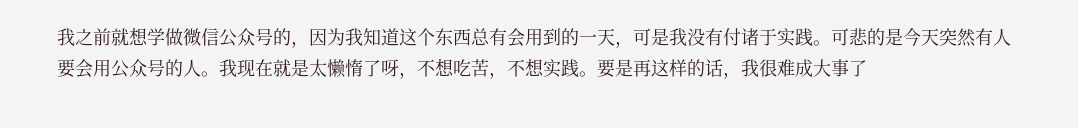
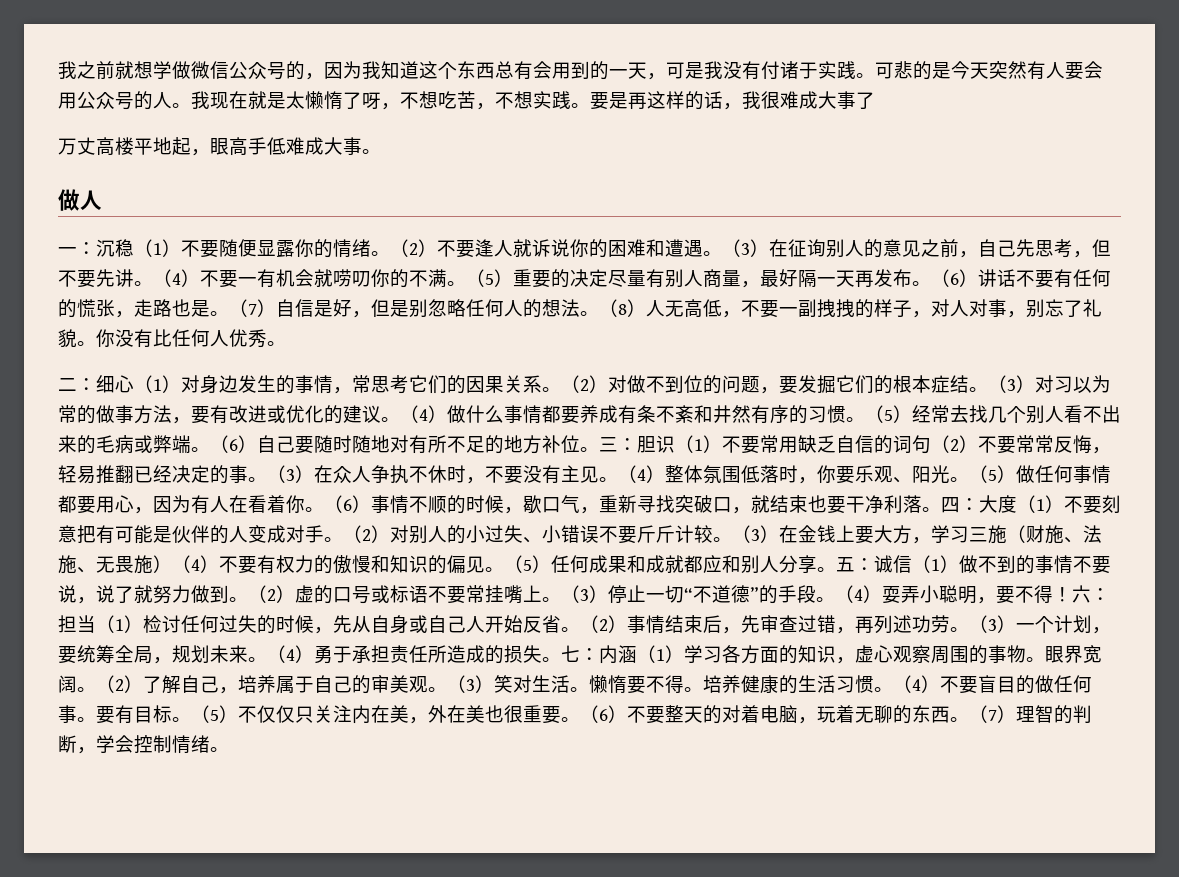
+ 万丈高楼平地起，眼高手低难成大事。
+ 做人
+ 一：沉稳（1）不要随便显露你的情绪。（2）不要逢人就诉说你的困难和遭遇。（3）在征询别人的意见之前，自己先思考，但不要先讲。（4）不要一有机会就唠叨你的不满。（5）重要的决定尽量有别人商量，最好隔一天再发布。（6）讲话不要有任何的慌张，走路也是。（7）自信是好，但是别忽略任何人的想法。（8）人无高低，不要一副拽拽的样子，对人对事，别忘了礼貌。你没有比任何人优秀。
+ 二：细心（1）对身边发生的事情，常思考它们的因果关系。（2）对做不到位的问题，要发掘它们的根本症结。（3）对习以为常的做事方法，要有改进或优化的建议。（4）做什么事情都要养成有条不紊和井然有序的习惯。（5）经常去找几个别人看不出来的毛病或弊端。（6）自己要随时随地对有所不足的地方补位。三：胆识（1）不要常用缺乏自信的词句（2）不要常常反悔，轻易推翻已经决定的事。（3）在众人争执不休时，不要没有主见。（4）整体氛围低落时，你要乐观、阳光。（5）做任何事情都要用心，因为有人在看着你。（6）事情不顺的时候，歇口气，重新寻找突破口，就结束也要干净利落。四：大度（1）不要刻意把有可能是伙伴的人变成对手。（2）对别人的小过失、小错误不要斤斤计较。（3）在金钱上要大方，学习三施（财施、法施、无畏施）（4）不要有权力的傲慢和知识的偏见。（5）任何成果和成就都应和别人分享。五：诚信（1）做不到的事情不要说，说了就努力做到。（2）虚的口号或标语不要常挂嘴上。（3）停止一切“不道德”的手段。（4）耍弄小聪明，要不得！六：担当（1）检讨任何过失的时候，先从自身或自己人开始反省。（2）事情结束后，先审查过错，再列述功劳。（3）一个计划，要统筹全局，规划未来。（4）勇于承担责任所造成的损失。七：内涵（1）学习各方面的知识，虚心观察周围的事物。眼界宽阔。（2）了解自己，培养属于自己的审美观。（3）笑对生活。懒惰要不得。培养健康的生活习惯。（4）不要盲目的做任何事。要有目标。（5）不仅仅只关注内在美，外在美也很重要。（6）不要整天的对着电脑，玩着无聊的东西。（7）理智的判断，学会控制情绪。

